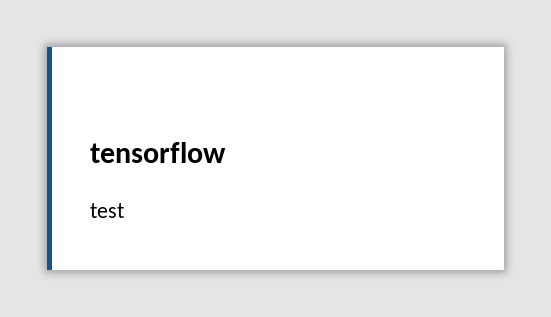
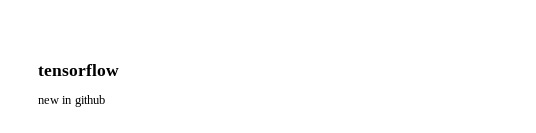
- test
+ new in github

